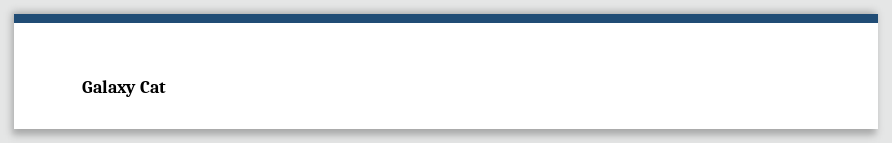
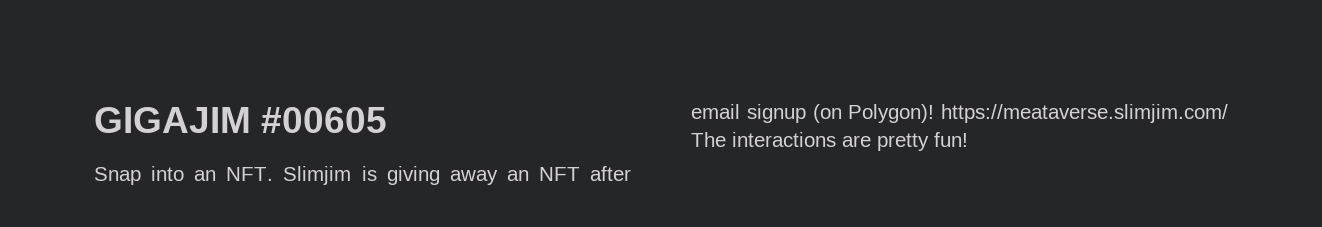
- Galaxy Cat
+ GIGAJIM #00605
+ Snap into an NFT. Slimjim is giving away an NFT after email signup (on Polygon)! https://meataverse.slimjim.com/ The interactions are pretty fun!

